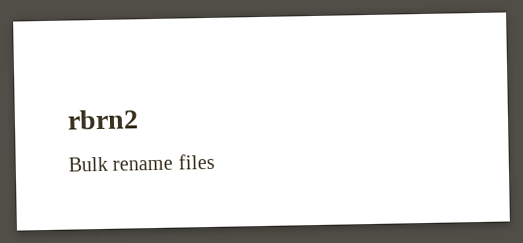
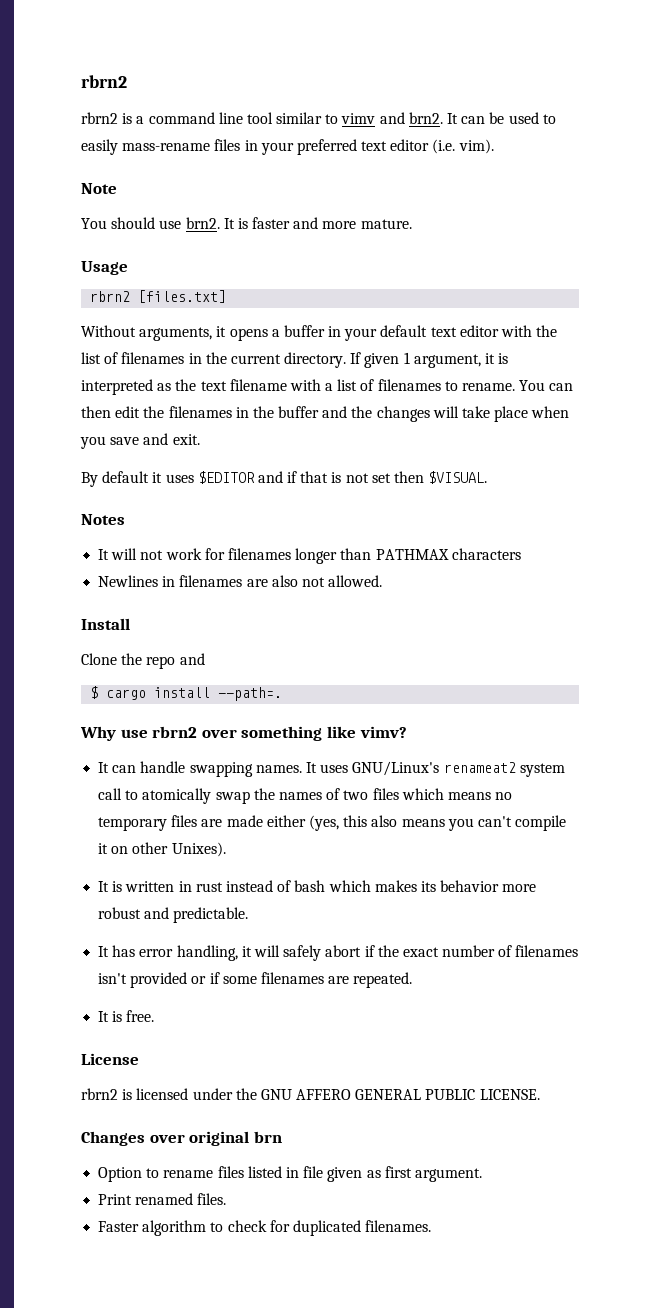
- Bulk rename files
+ rbrn2 is a command line tool similar to vimv and brn2. It can be used to easily mass-rename files in your preferred text editor (i.e. vim).
+ Note
+ You should use brn2. It is faster and more mature.
+ Usage
+ rbrn2 [files.txt]
+ Without arguments, it opens a buffer in your default text editor with the list of filenames in the current directory. If given 1 argument, it is interpreted as the text filename with a list of filenames to rename. You can then edit the filenames in the buffer and the changes will take place when you save and exit.
+ By default it uses $EDITOR and if that is not set then $VISUAL.
+ Notes
+ It will not work for filenames longer than PATHMAX characters
+ Newlines in filenames are also not allowed.
+ Install
+ Clone the repo and
+ $ cargo install --path=.
+ Why use rbrn2 over something like vimv?
+ It can handle swapping names. It uses GNU/Linux's renameat2 system call to atomically swap the names of two files which means no temporary files are made either (yes, this also means you can't compile it on other Unixes).
+ It is written in rust instead of bash which makes its behavior more robust and predictable.
+ It has error handling, it will safely abort if the exact number of filenames isn't provided or if some filenames are repeated.
+ It is free.
+ License
+ rbrn2 is licensed under the GNU AFFERO GENERAL PUBLIC LICENSE.
+ Changes over original brn
+ Option to rename files listed in file given as first argument.
+ Print renamed files.
+ Faster algorithm to check for duplicated filenames.

